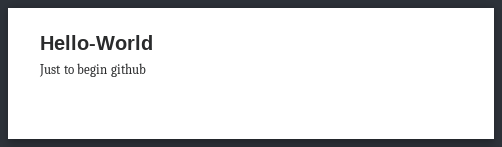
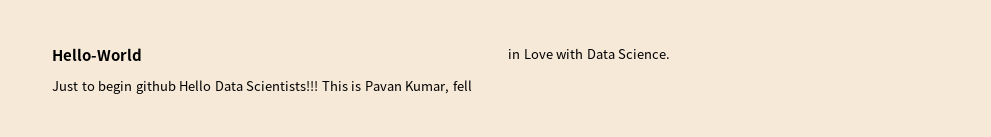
- Just to begin github
+ Just to begin github Hello Data Scientists!!! This is Pavan Kumar, fell in Love with Data Science.

